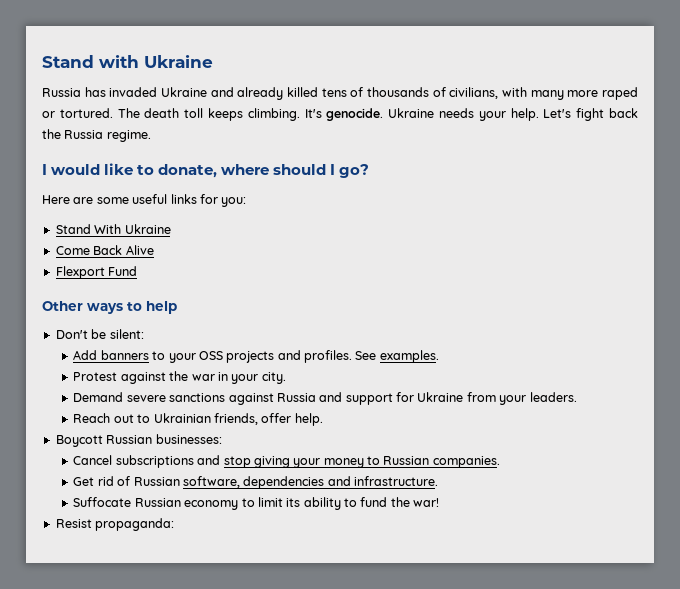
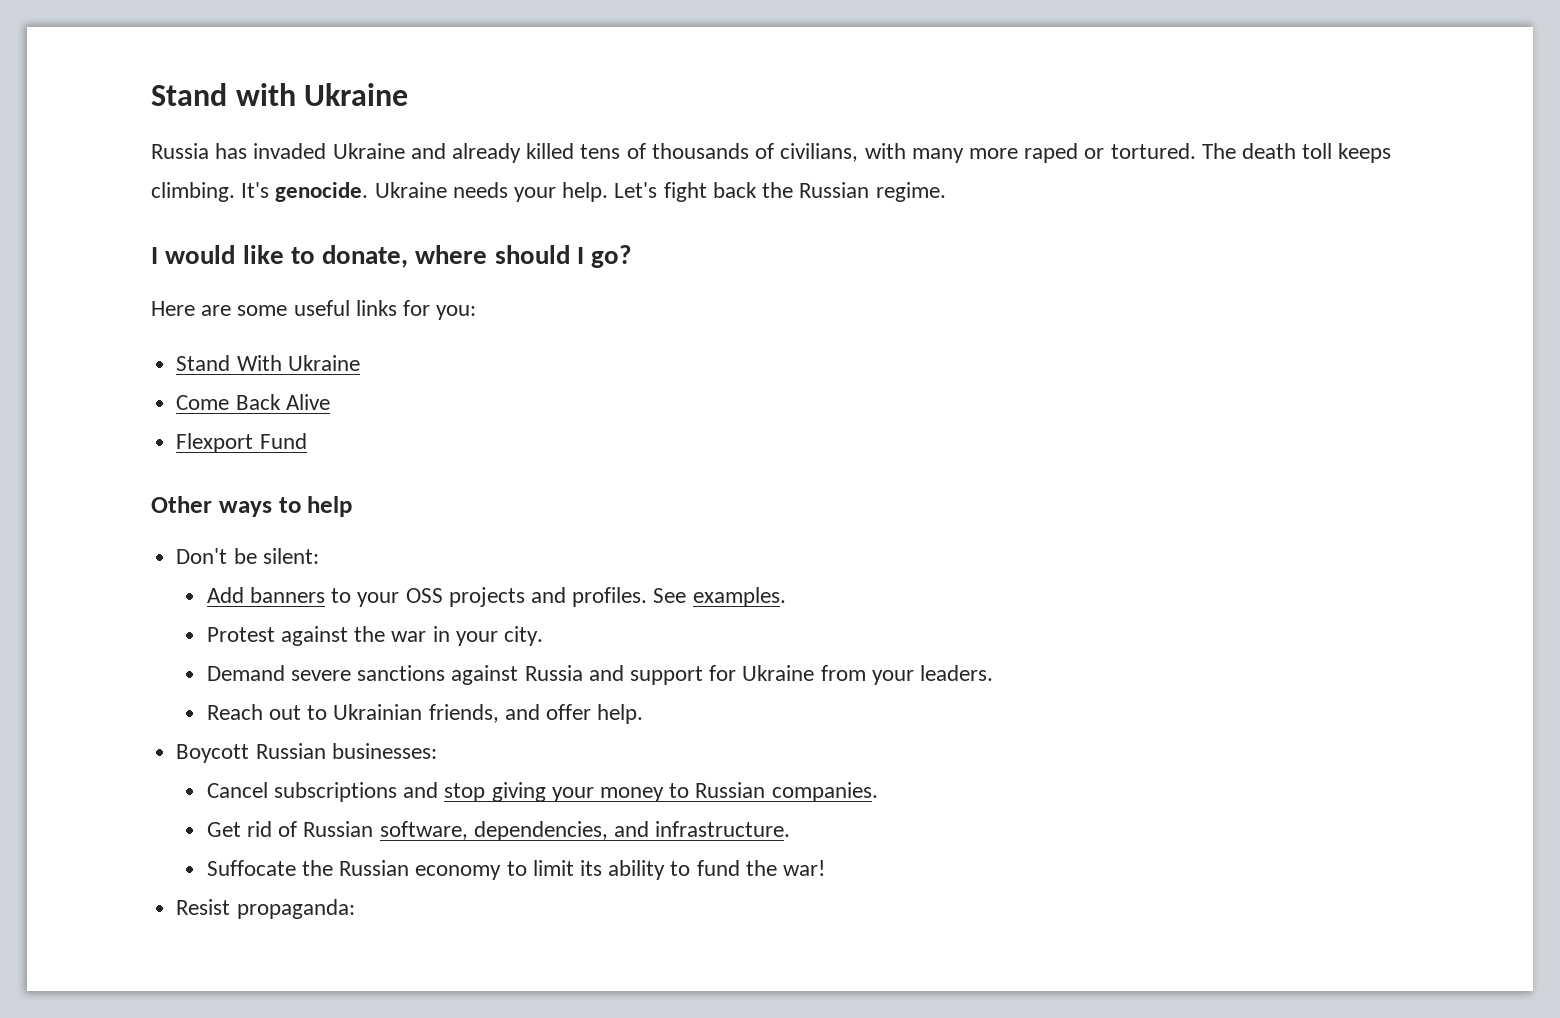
- Let's fight back the Russia regime.
+ Let's fight back the Russian regime.
- Reach out to Ukrainian friends, offer help.
+ Reach out to Ukrainian friends, and offer help.
- Get rid of Russian software, dependencies and infrastructure.
+ Get rid of Russian software, dependencies, and infrastructure.
- Suffocate Russian economy to limit its ability to fund the war!
+ Suffocate the Russian economy to limit its ability to fund the war!

